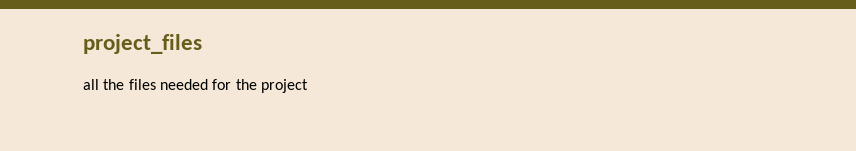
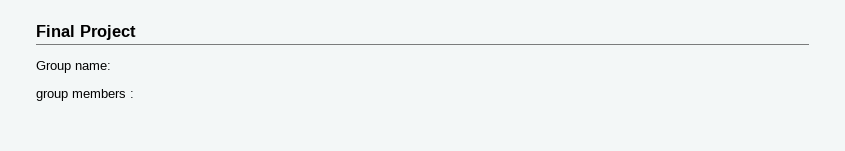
- project_files
- all the files needed for the project
+ Final Project
+ Group name:
+ group members :

